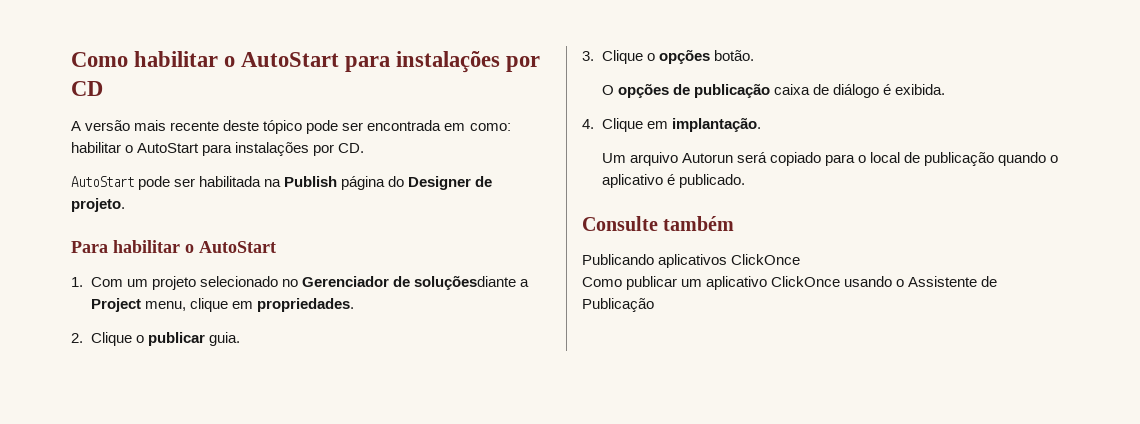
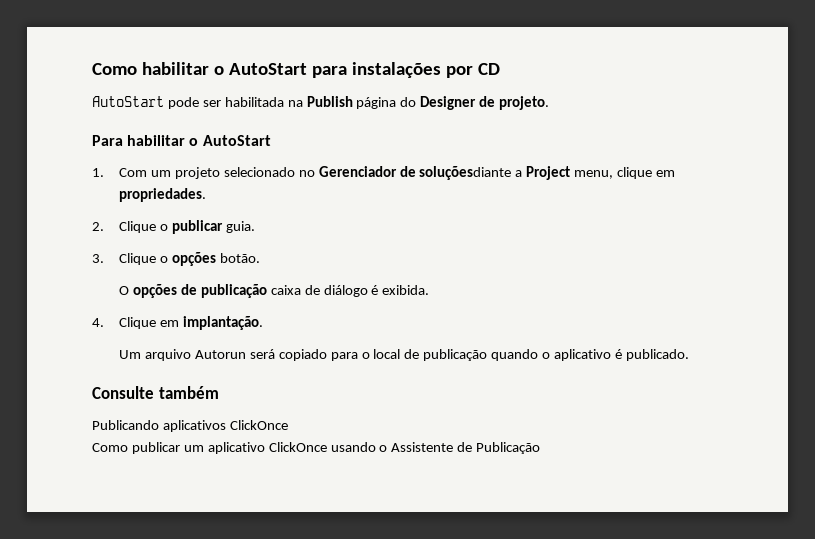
- A versão mais recente deste tópico pode ser encontrada em como: habilitar o AutoStart para instalações por CD.

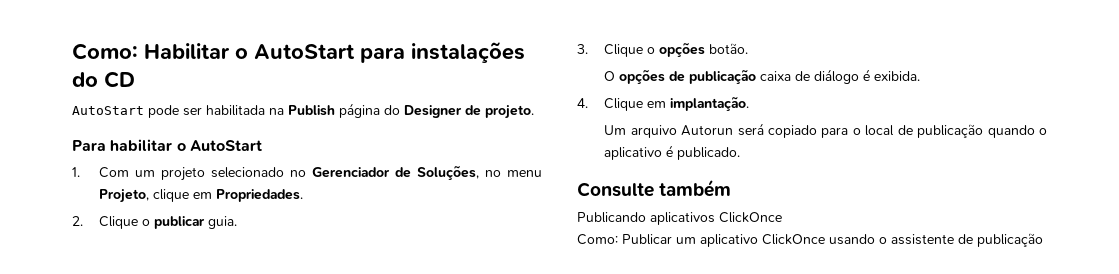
- Como habilitar o AutoStart para instalações por CD
+ Como: Habilitar o AutoStart para instalações do CD
- 1. Com um projeto selecionado no Gerenciador de soluçõesdiante a Project menu, clique em propriedades.
+ 1. Com um projeto selecionado no Gerenciador de Soluções, no menu Projeto, clique em Propriedades.
- Como publicar um aplicativo ClickOnce usando o Assistente de Publicação
+ Como: Publicar um aplicativo ClickOnce usando o assistente de publicação

